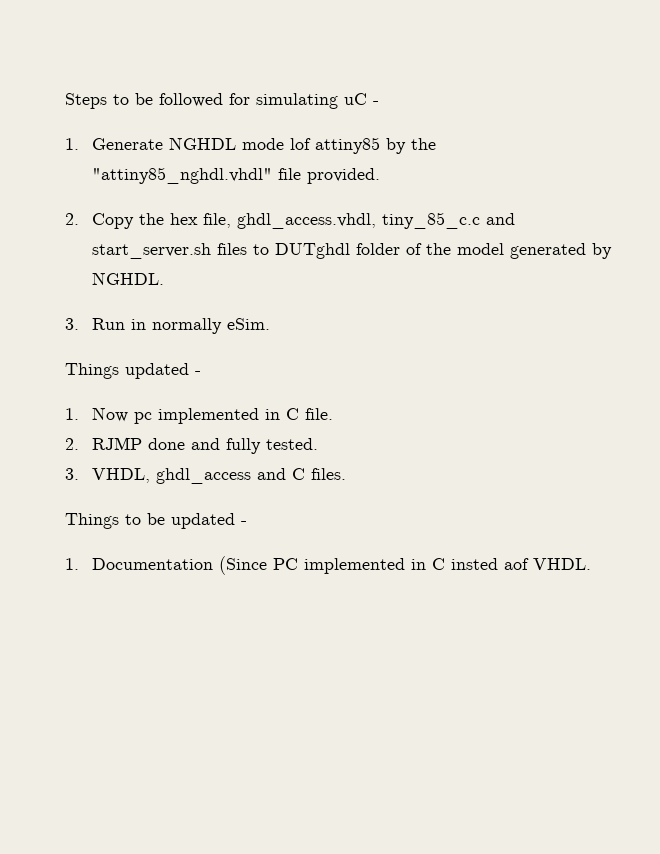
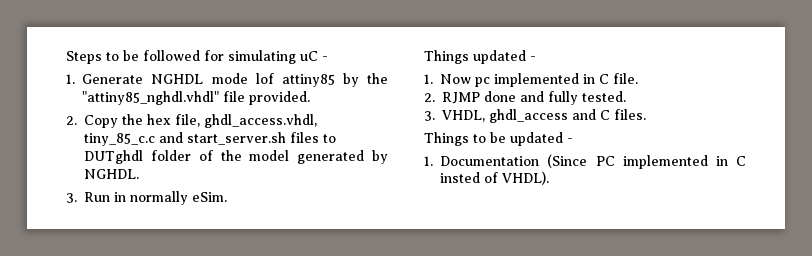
- 1. Documentation (Since PC implemented in C insted aof VHDL.
+ 1. Documentation (Since PC implemented in C insted of VHDL).

